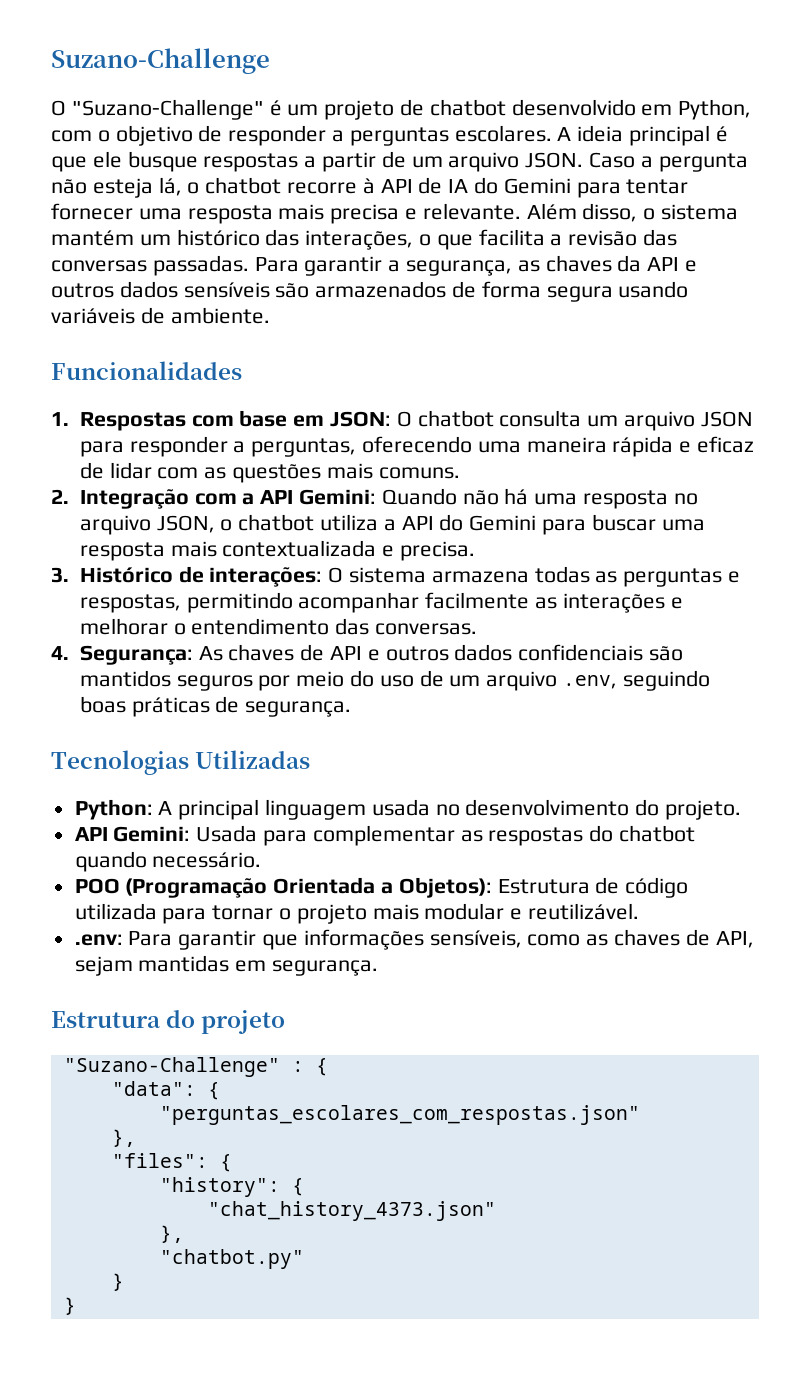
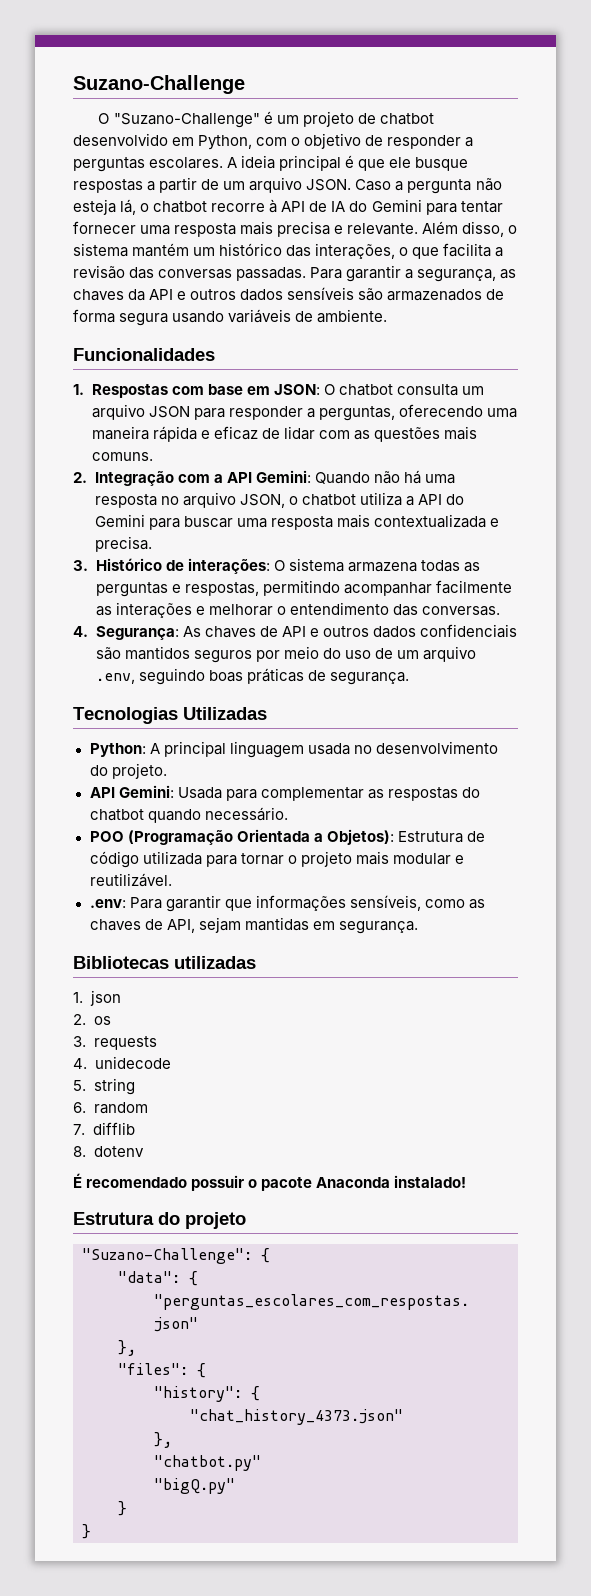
+ Bibliotecas utilizadas
+ 1. json
+ 2. os
+ 3. requests
+ 4. unidecode
+ 5. string
+ 6. random
+ 7. difflib
+ 8. dotenv
+ É recomendado possuir o pacote Anaconda instalado!
- "Suzano-Challenge" : {
+ "Suzano-Challenge": {
+ "bigQ.py"

